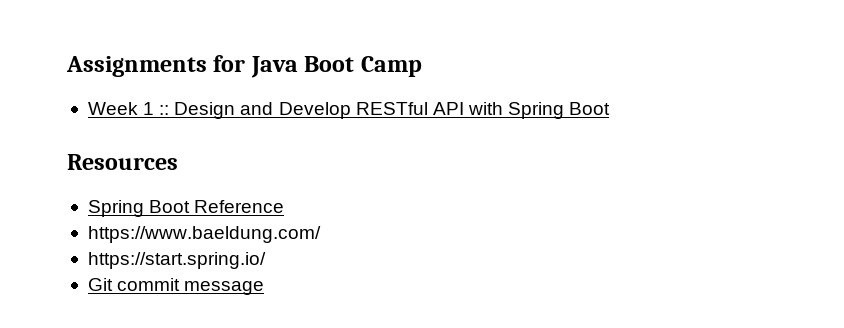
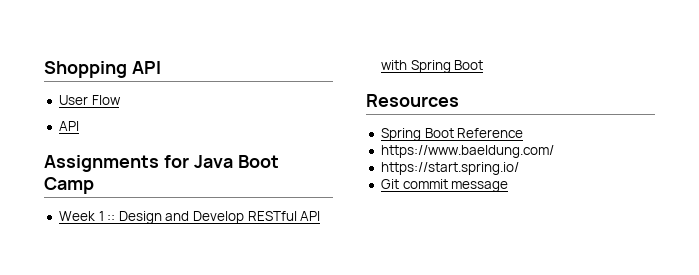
+ Shopping API
+ User Flow
+ API

